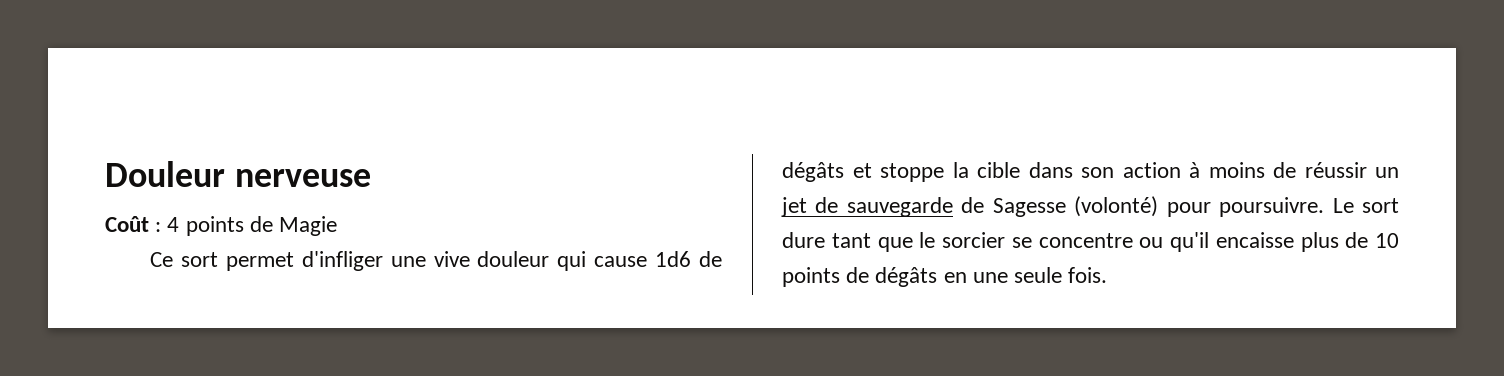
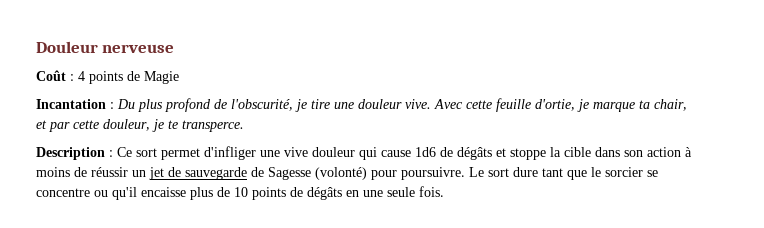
- Ce sort permet d'infliger une vive douleur qui cause 1d6 de dégâts et stoppe la cible dans son action à moins de réussir un jet de sauvegarde de Sagesse (volonté) pour poursuivre.
+ Incantation : Du plus profond de l'obscurité, je tire une douleur vive. Avec cette feuille d'ortie, je marque ta chair, et par cette douleur, je te transperce.
+ Description : Ce sort permet d'infliger une vive douleur qui cause 1d6 de dégâts et stoppe la cible dans son action à moins de réussir un jet de sauvegarde de Sagesse (volonté) pour poursuivre.

